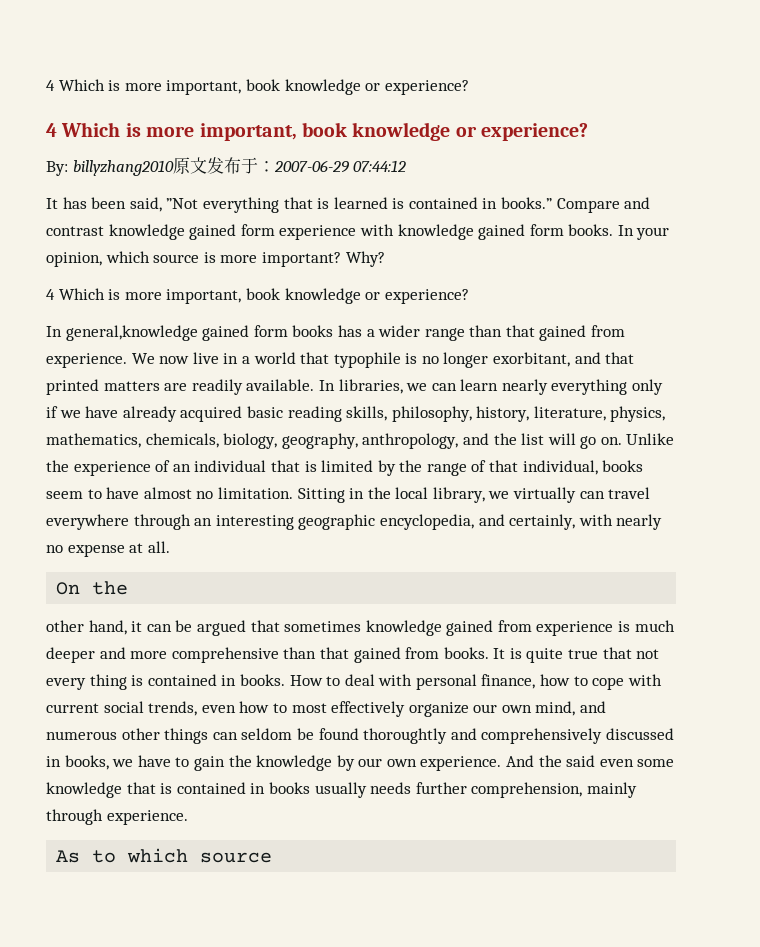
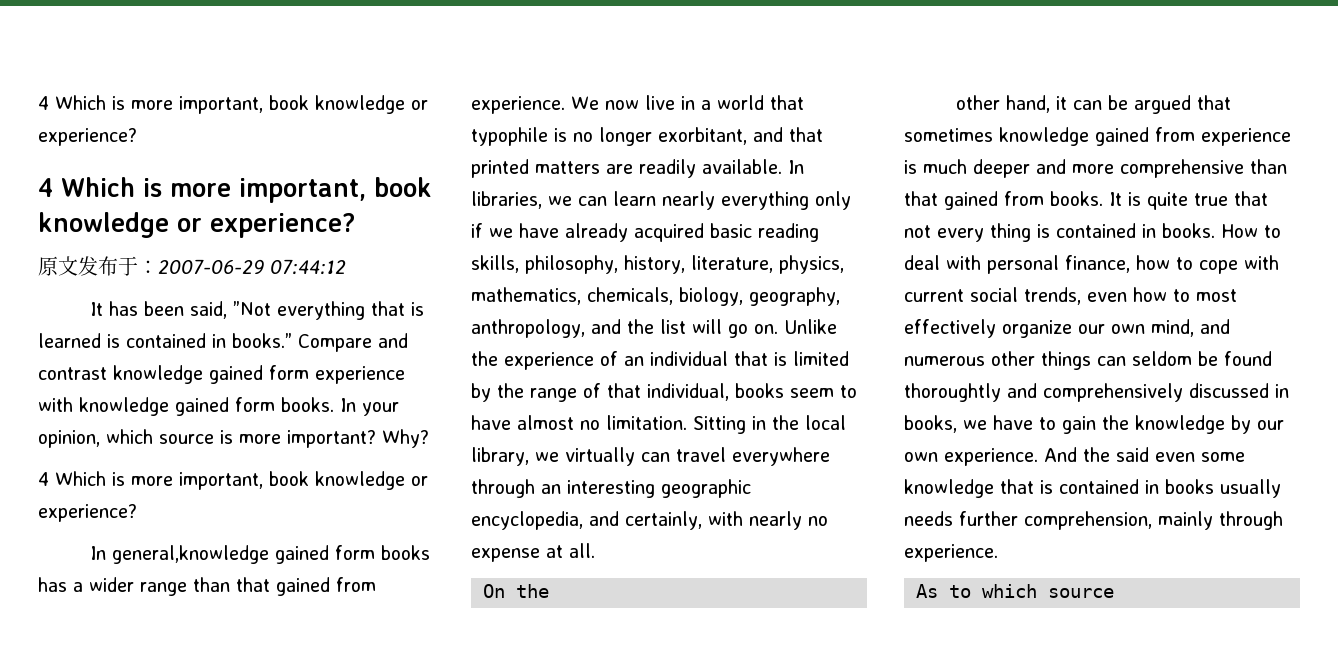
- By: billyzhang2010原文发布于：2007-06-29 07:44:12
+ 原文发布于：2007-06-29 07:44:12

